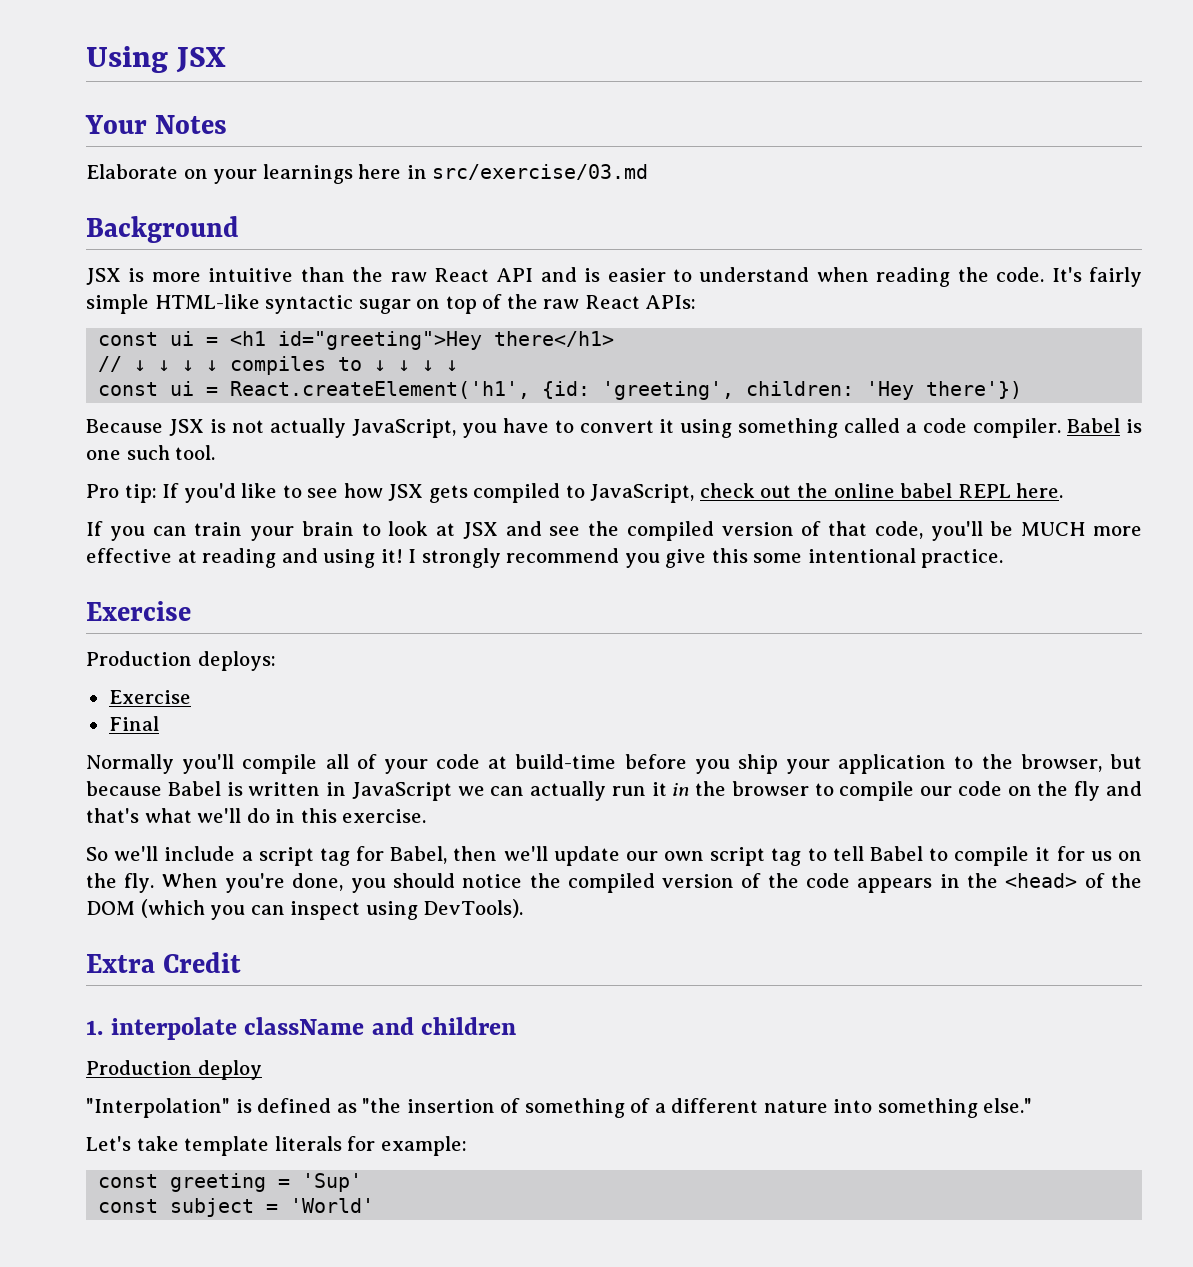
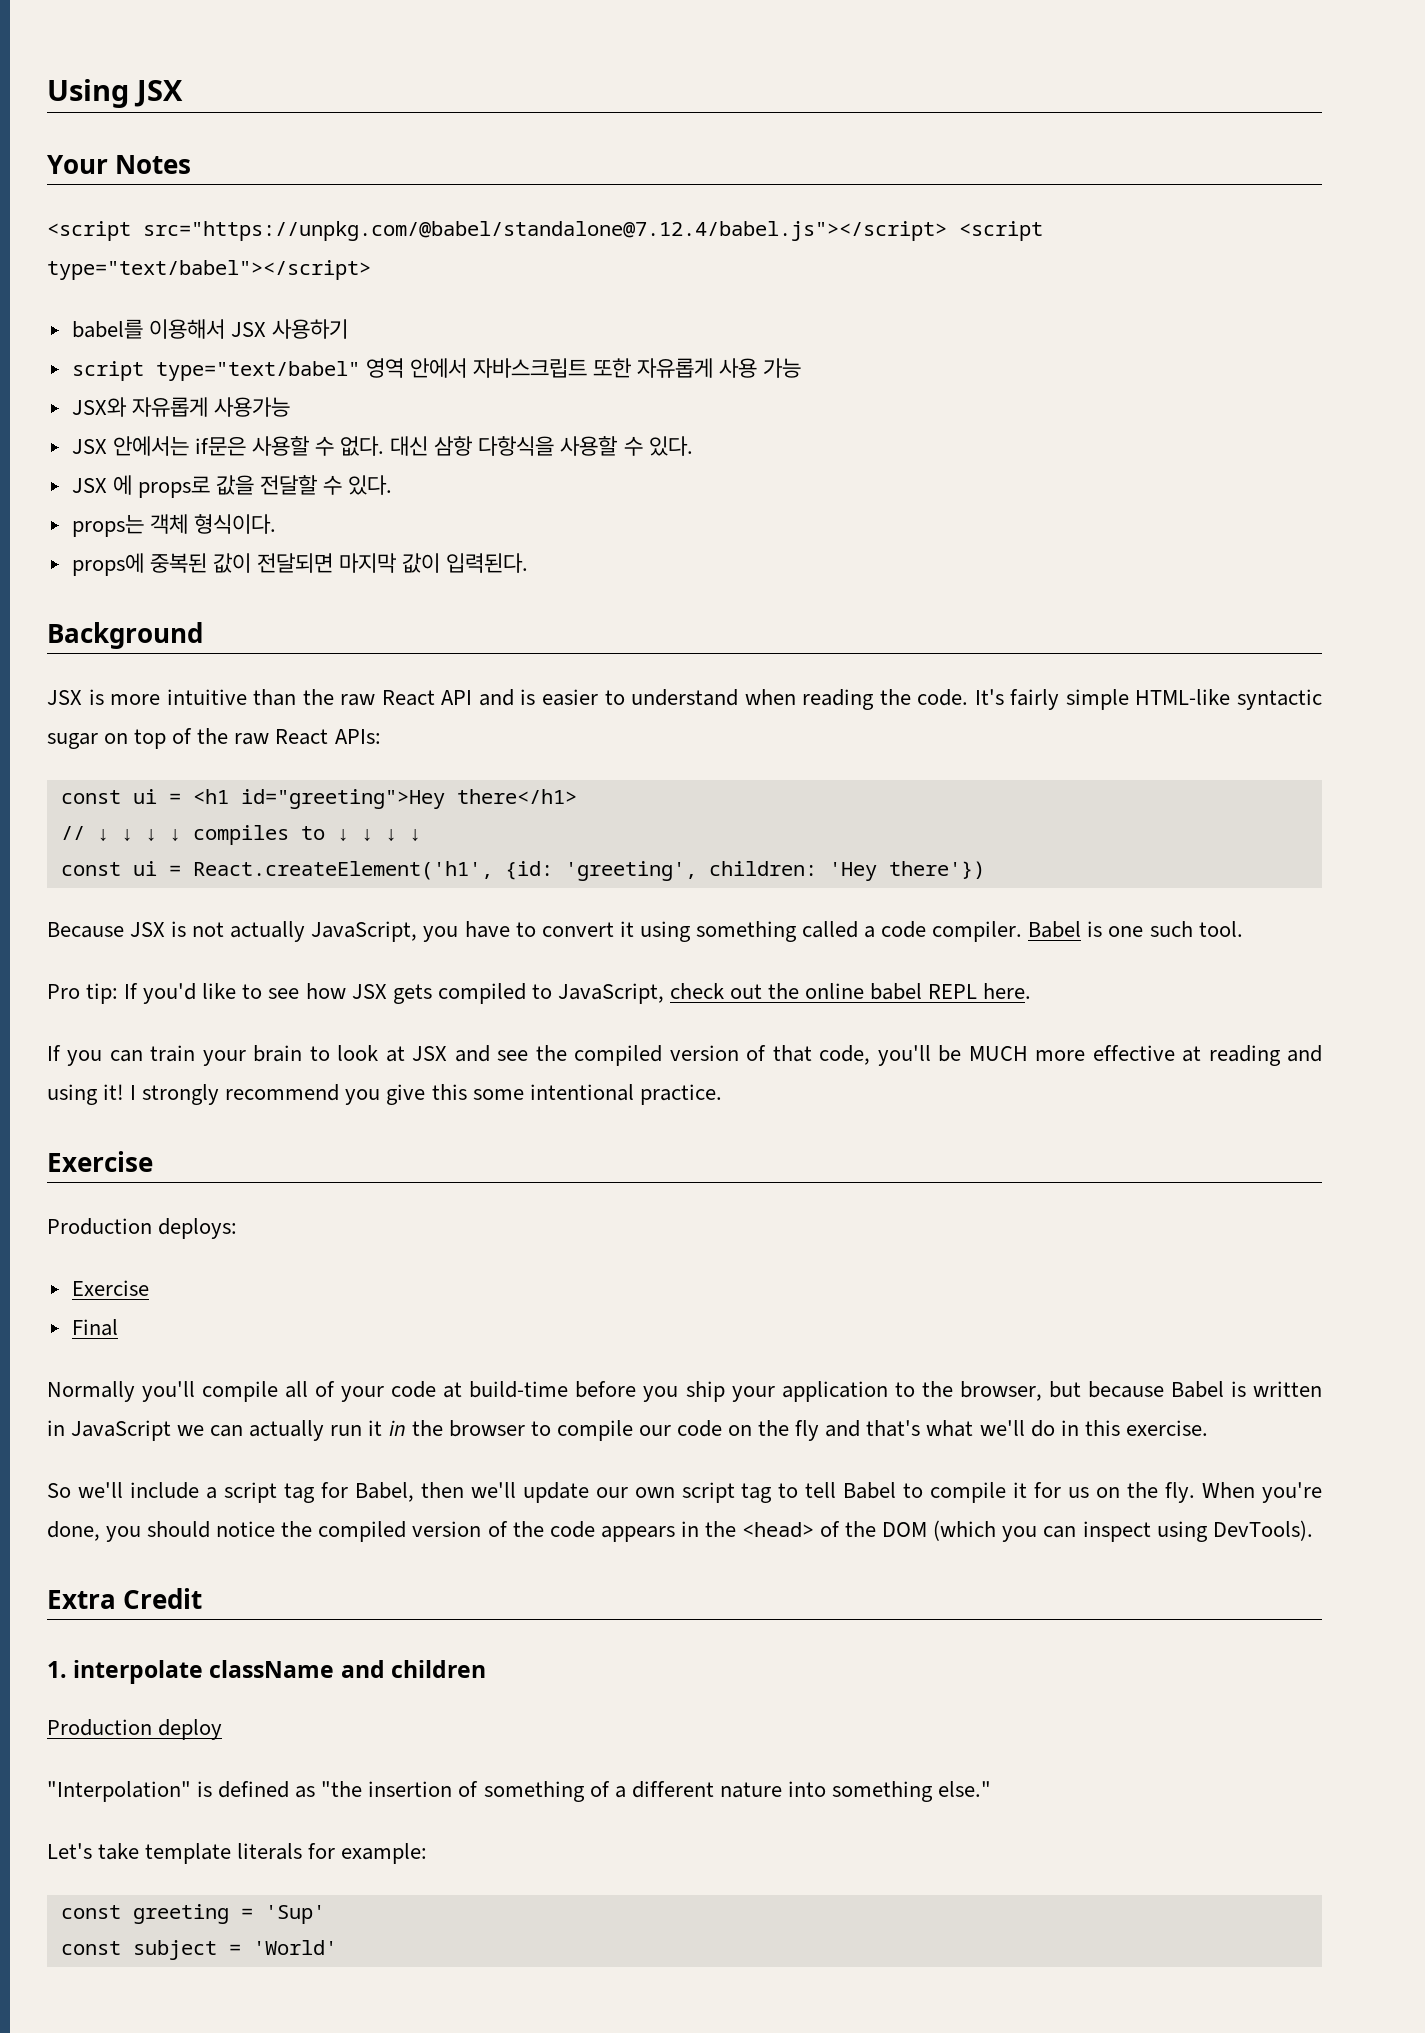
- Elaborate on your learnings here in src/exercise/03.md
+ <script src="https://unpkg.com/@babel/standalone@7.12.4/babel.js"></script> <script type="text/babel"></script>
+ babel를 이용해서 JSX 사용하기
+ script type="text/babel" 영역 안에서 자바스크립트 또한 자유롭게 사용 가능
+ JSX와 자유롭게 사용가능
+ JSX 안에서는 if문은 사용할 수 없다. 대신 삼항 다항식을 사용할 수 있다.
+ JSX 에 props로 값을 전달할 수 있다.
+ props는 객체 형식이다.
+ props에 중복된 값이 전달되면 마지막 값이 입력된다.

